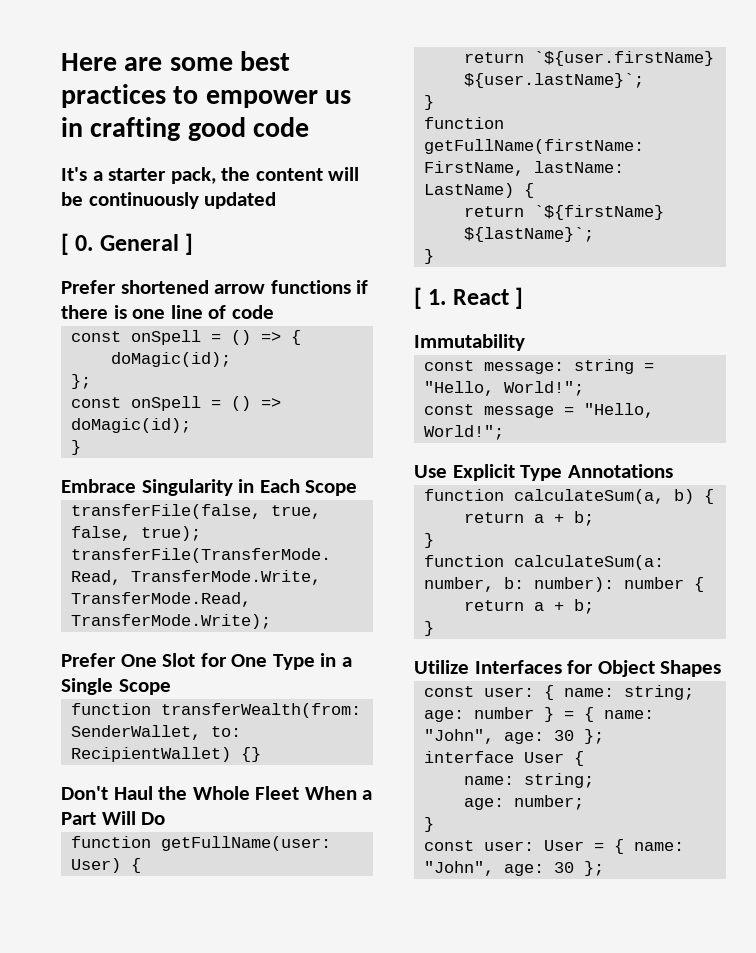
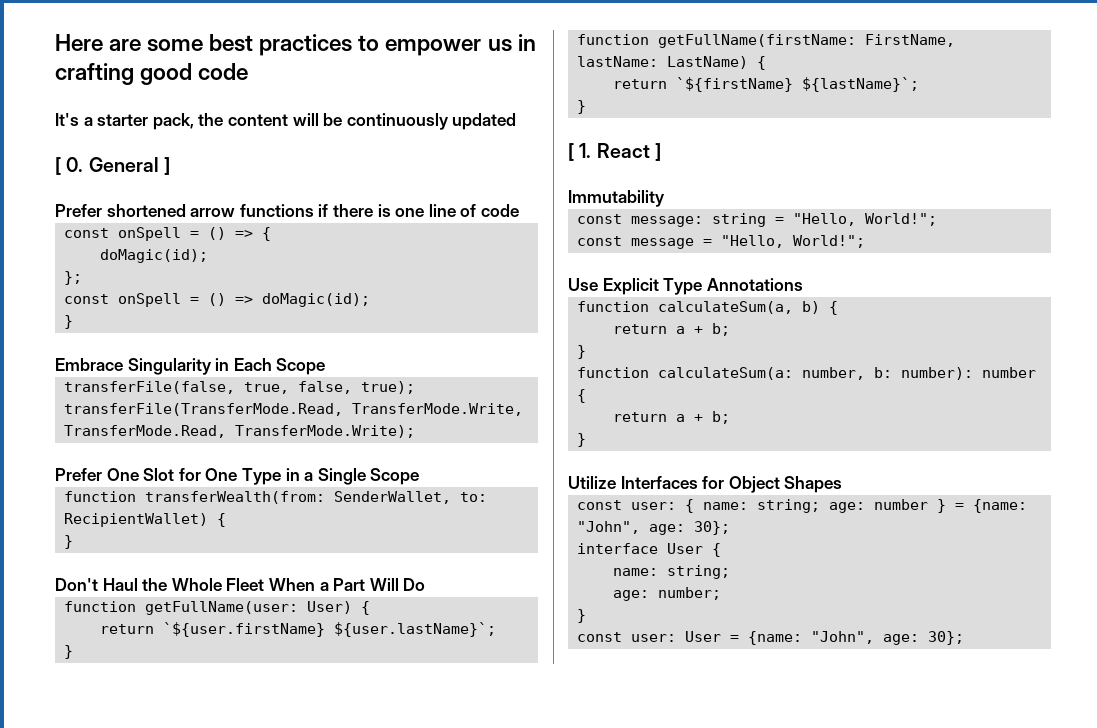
- function transferWealth(from: SenderWallet, to: RecipientWallet) {}
+ function transferWealth(from: SenderWallet, to: RecipientWallet) {
+ }
- const user: { name: string; age: number } = { name: "John", age: 30 };
+ const user: { name: string; age: number } = {name: "John", age: 30};
- const user: User = { name: "John", age: 30 };
+ const user: User = {name: "John", age: 30};

